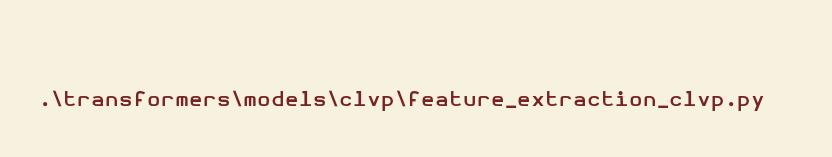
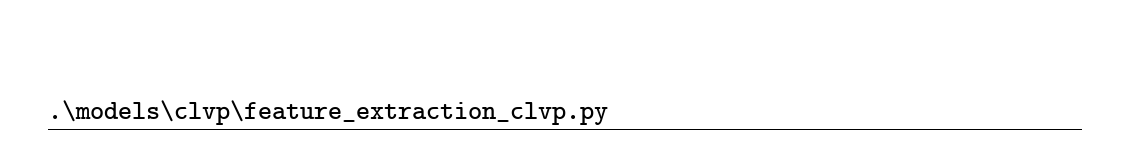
- .\transformers\models\clvp\feature_extraction_clvp.py
+ .\models\clvp\feature_extraction_clvp.py

